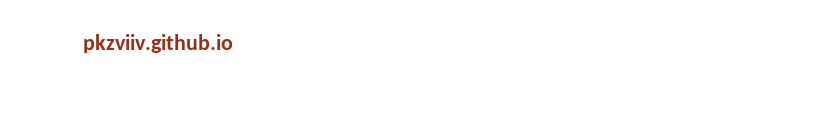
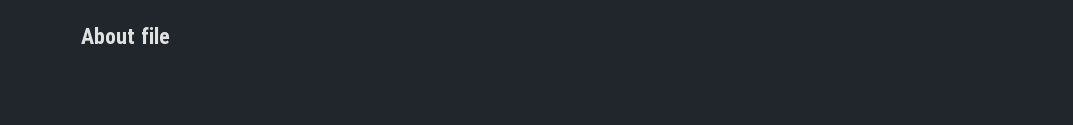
- pkzviiv.github.io
+ About file

